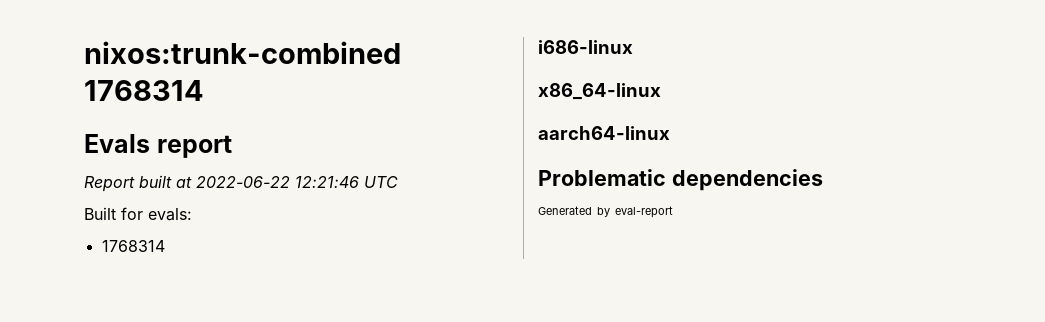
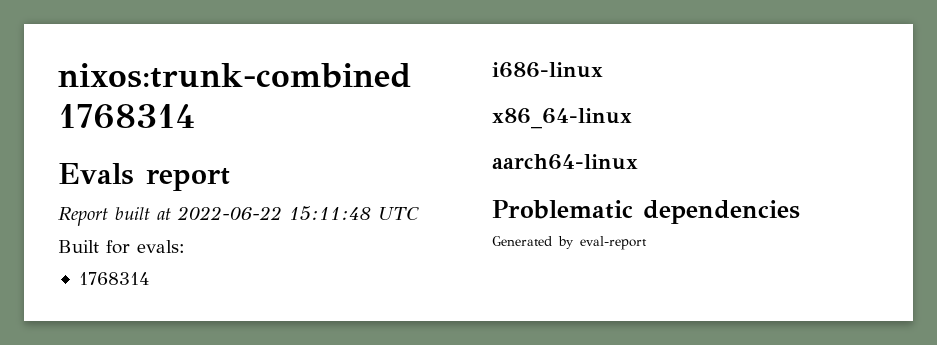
- Report built at 2022-06-22 12:21:46 UTC
+ Report built at 2022-06-22 15:11:48 UTC

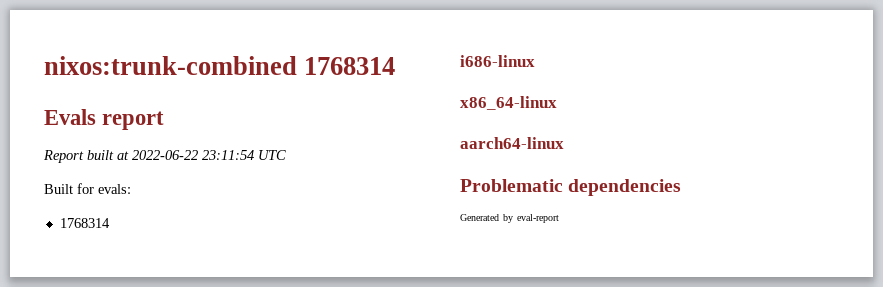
- Report built at 2022-06-22 15:11:48 UTC
+ Report built at 2022-06-22 23:11:54 UTC

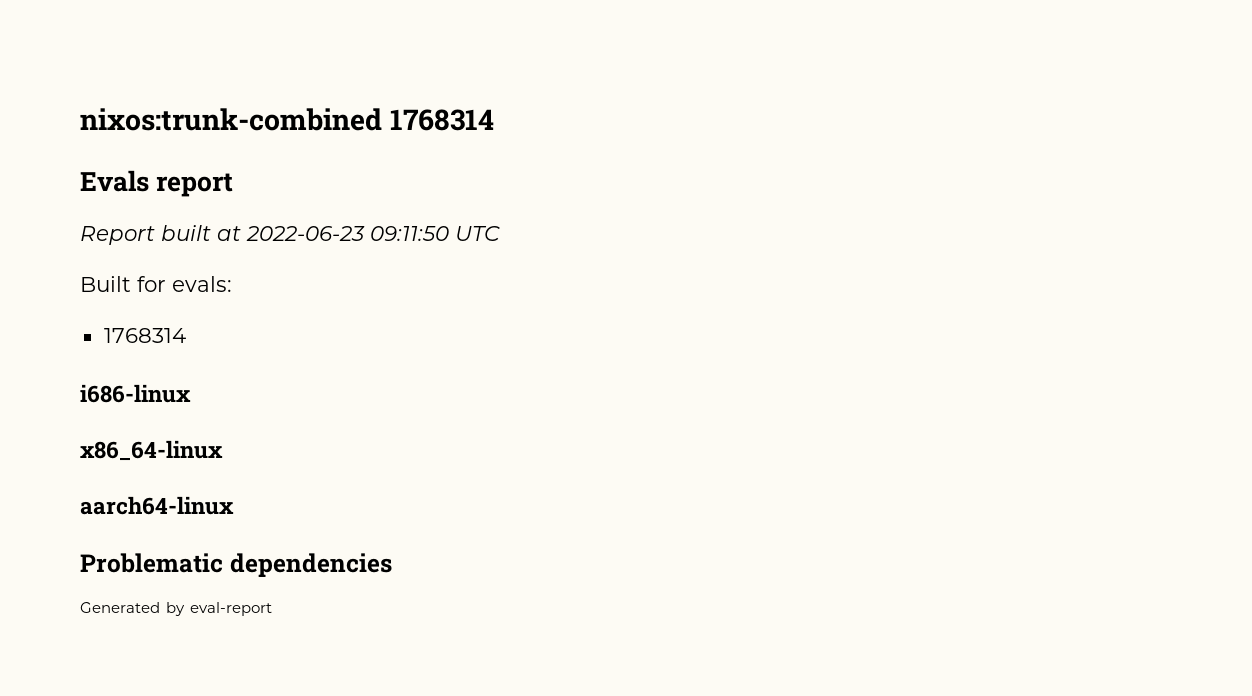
- Report built at 2022-06-22 23:11:54 UTC
+ Report built at 2022-06-23 09:11:50 UTC

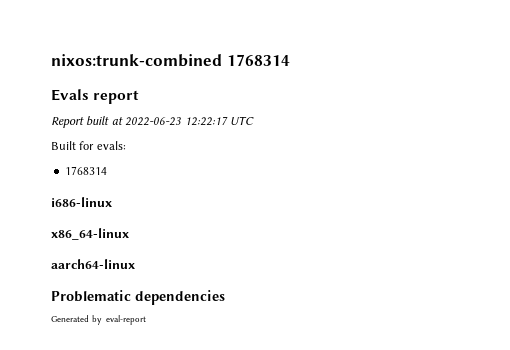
- Report built at 2022-06-23 09:11:50 UTC
+ Report built at 2022-06-23 12:22:17 UTC

